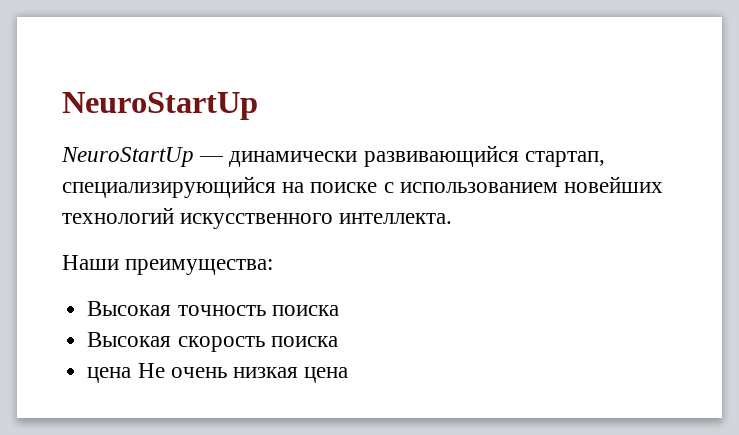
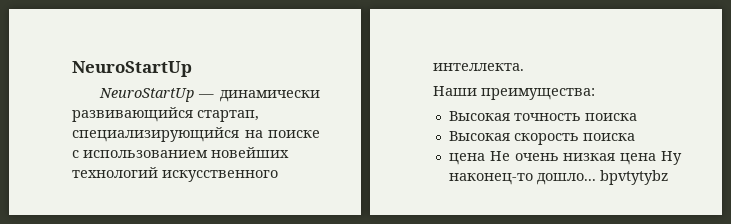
- цена Не очень низкая цена
+ цена Не очень низкая цена Ну наконец-то дошло... bpvtytybz

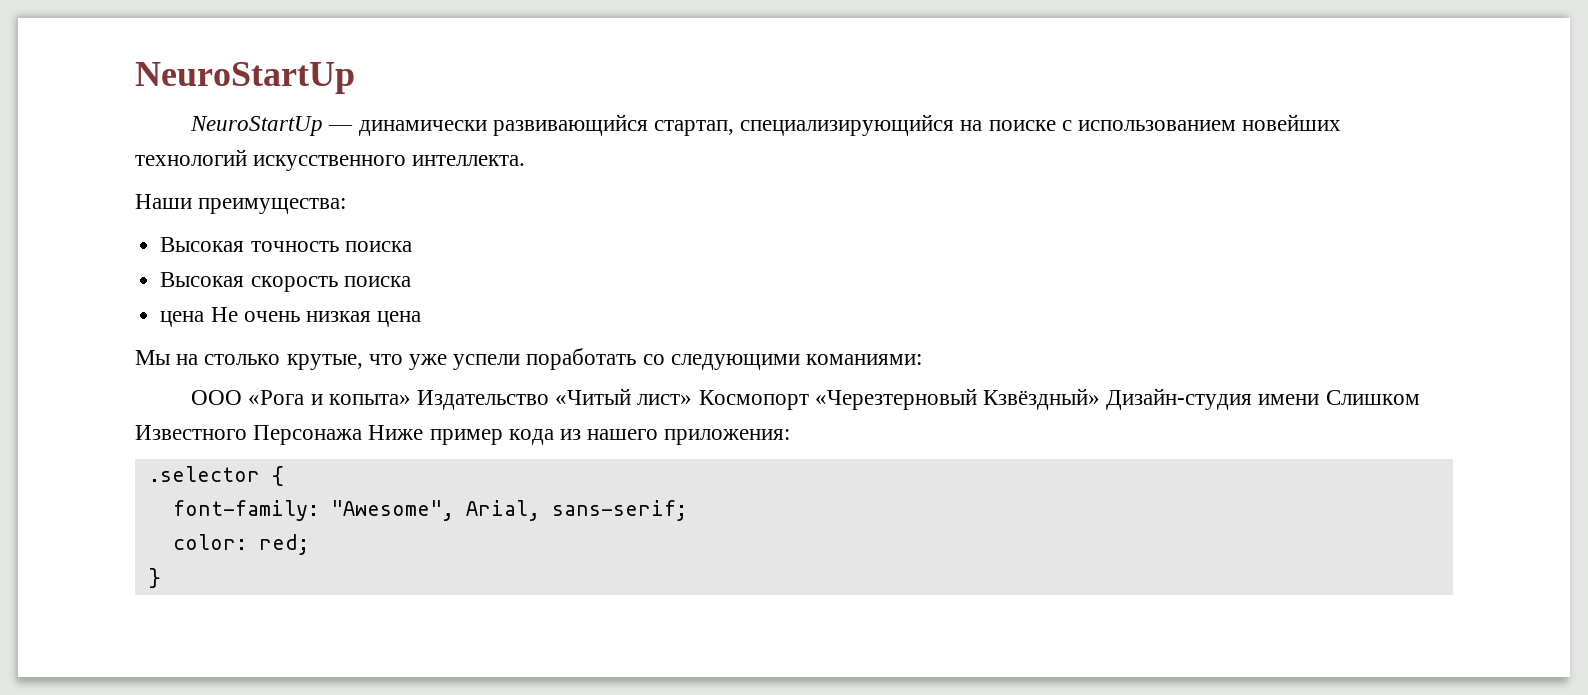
- цена Не очень низкая цена Ну наконец-то дошло... bpvtytybz
+ цена Не очень низкая цена
+ Мы на столько крутые, что уже успели поработать со следующими команиями:
+ ООО «Рога и копыта» Издательство «Читый лист» Космопорт «Черезтерновый Кзвёздный» Дизайн-студия имени Слишком Известного Персонажа Ниже пример кода из нашего приложения:
+ .selector {
+ font-family: "Awesome", Arial, sans-serif;
+ color: red;
+ }

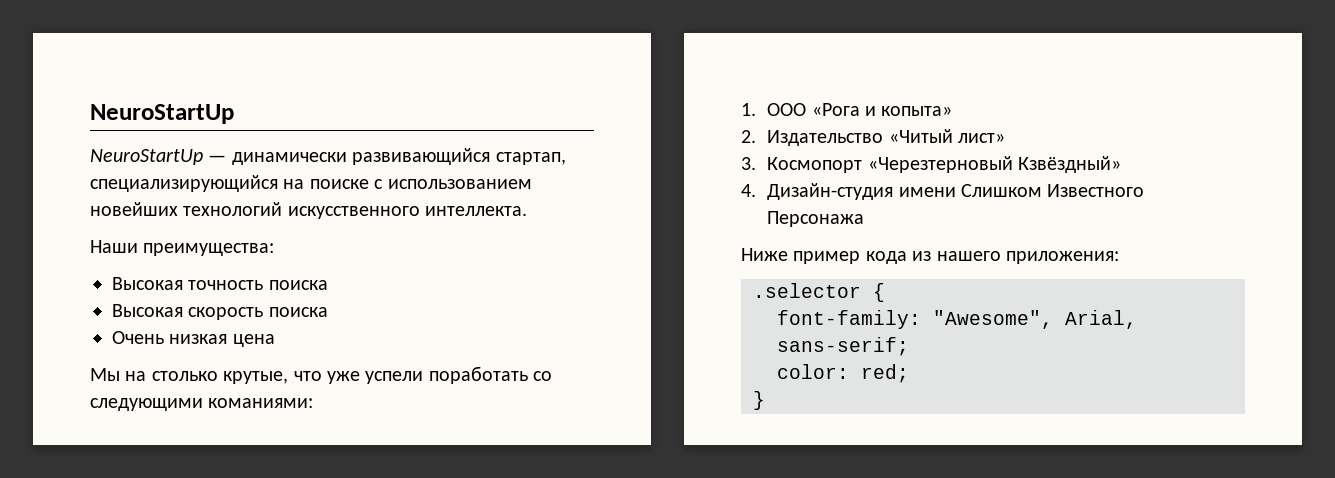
- цена Не очень низкая цена
+ Очень низкая цена
- ООО «Рога и копыта» Издательство «Читый лист» Космопорт «Черезтерновый Кзвёздный» Дизайн-студия имени Слишком Известного Персонажа Ниже пример кода из нашего приложения:
+ 1. ООО «Рога и копыта»
+ 2. Издательство «Читый лист»
+ 3. Космопорт «Черезтерновый Кзвёздный»
+ 4. Дизайн-студия имени Слишком Известного Персонажа
+ Ниже пример кода из нашего приложения:

